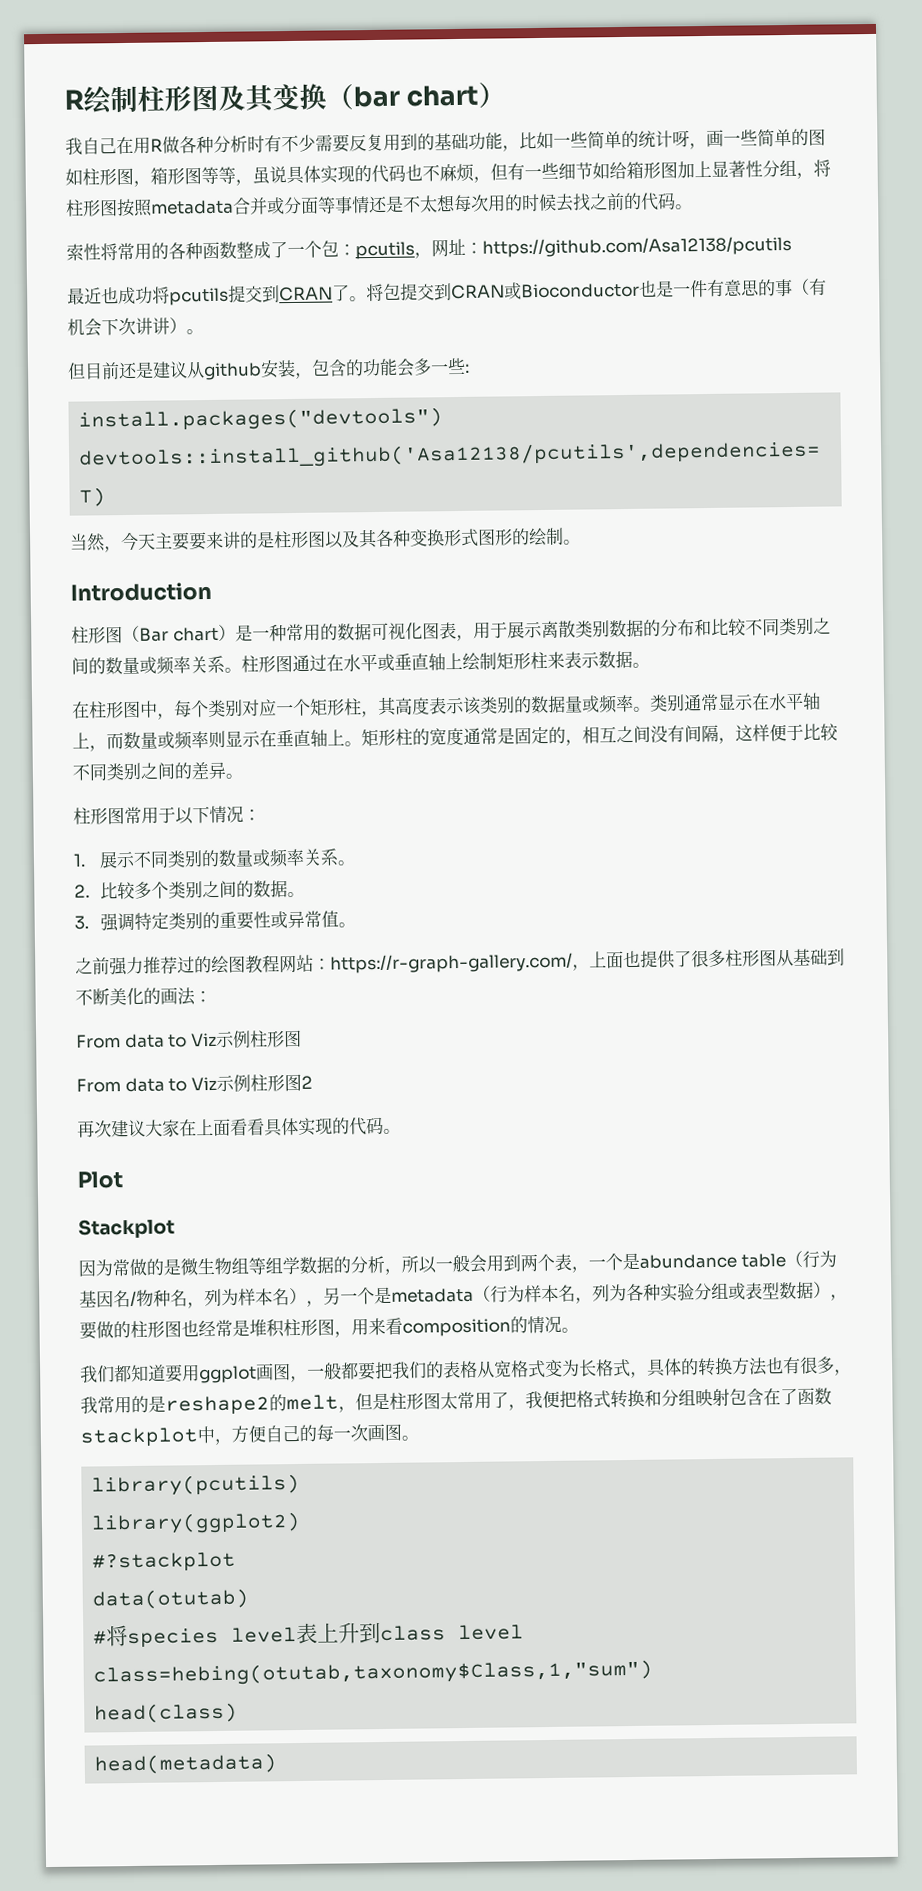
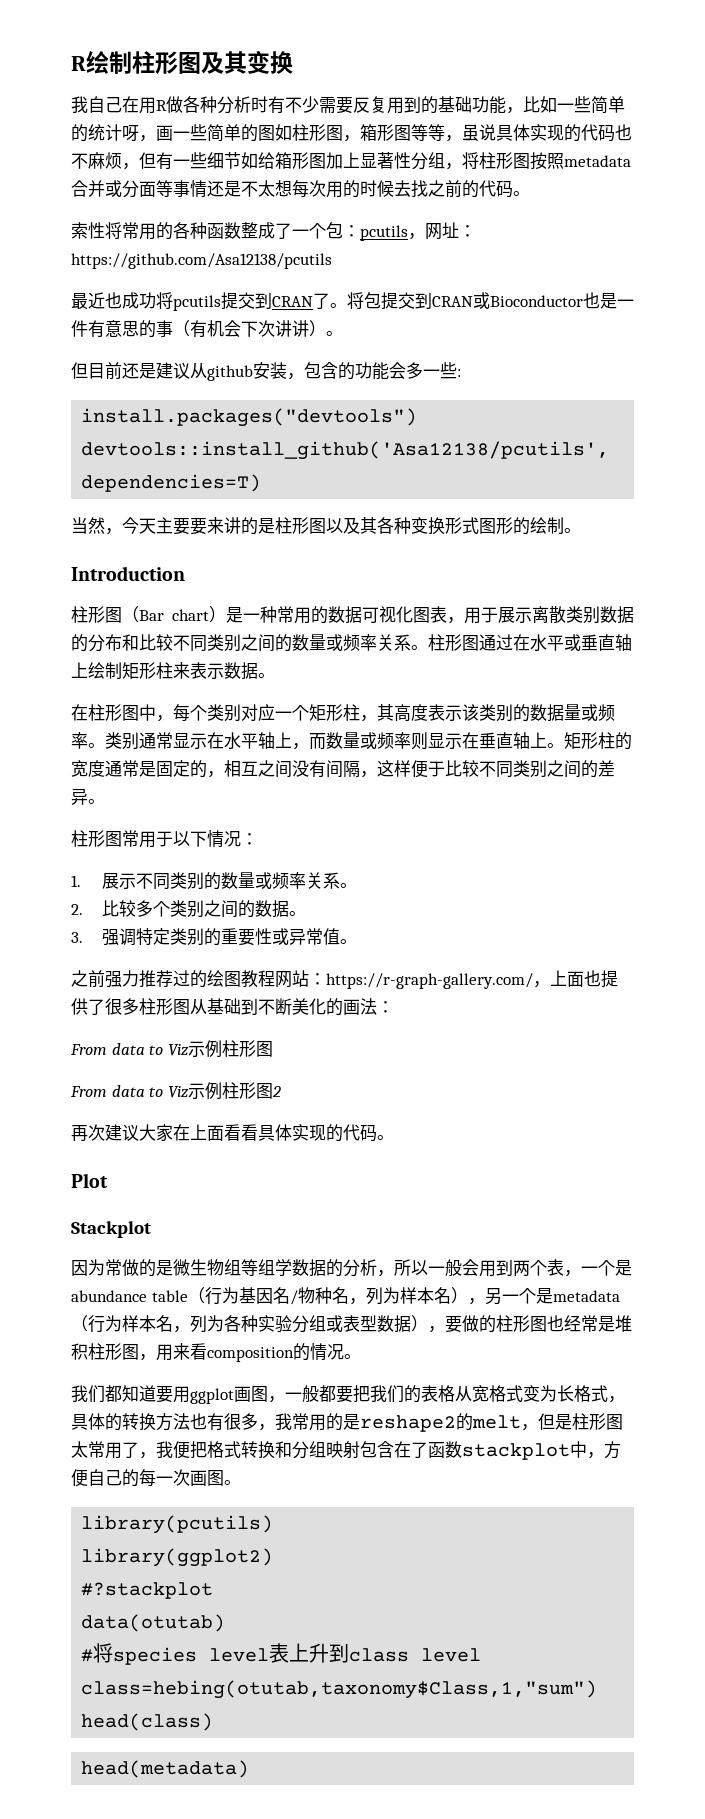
- R绘制柱形图及其变换（bar chart）
+ R绘制柱形图及其变换

